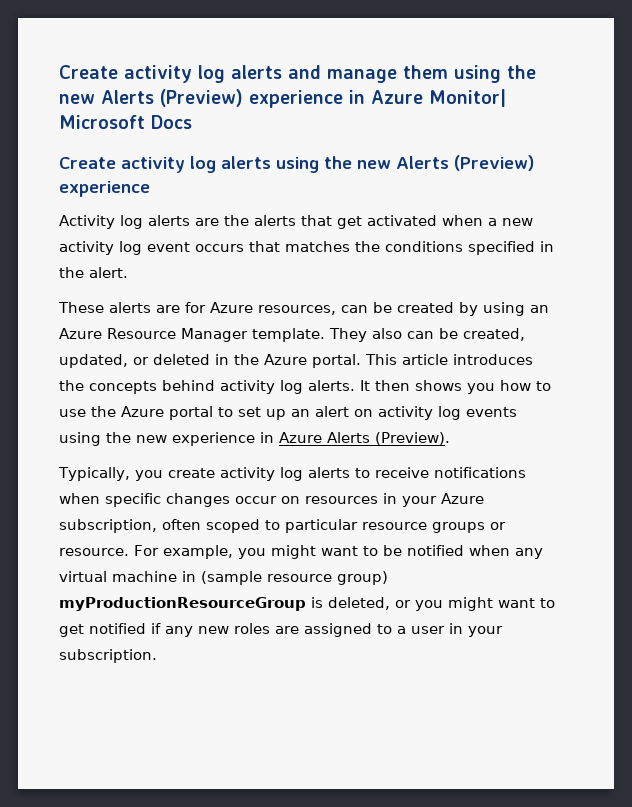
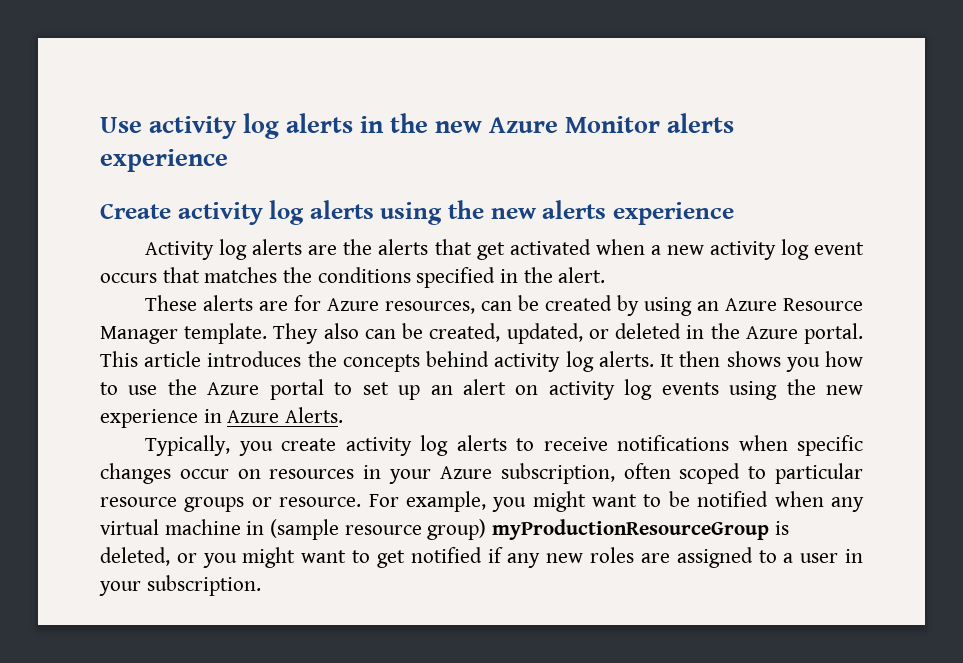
- Create activity log alerts and manage them using the new Alerts (Preview) experience in Azure Monitor| Microsoft Docs
+ Use activity log alerts in the new Azure Monitor alerts experience
- Create activity log alerts using the new Alerts (Preview) experience
+ Create activity log alerts using the new alerts experience
- It then shows you how to use the Azure portal to set up an alert on activity log events using the new experience in Azure Alerts (Preview).
+ It then shows you how to use the Azure portal to set up an alert on activity log events using the new experience in Azure Alerts.

